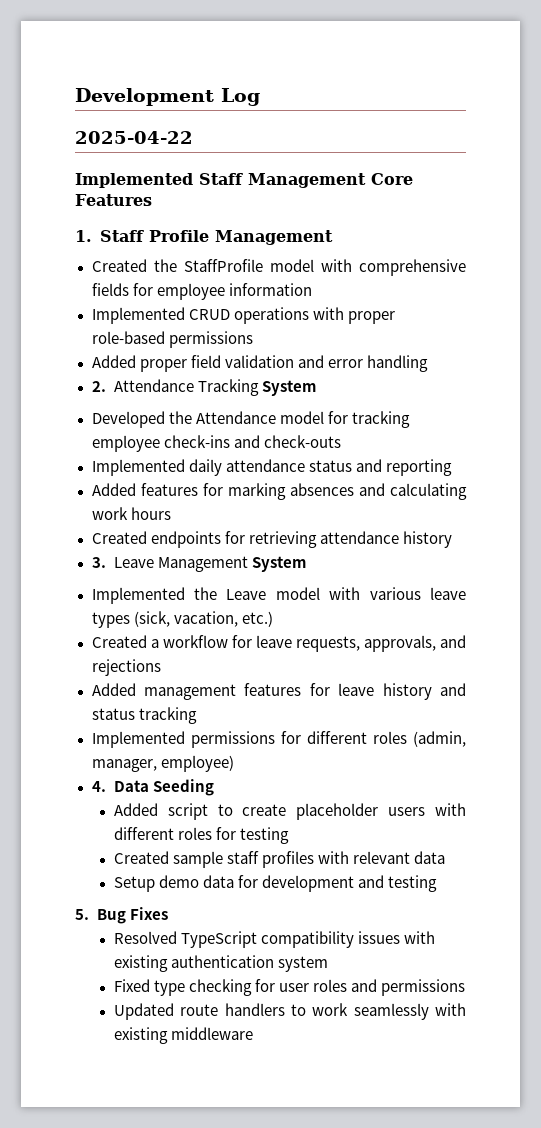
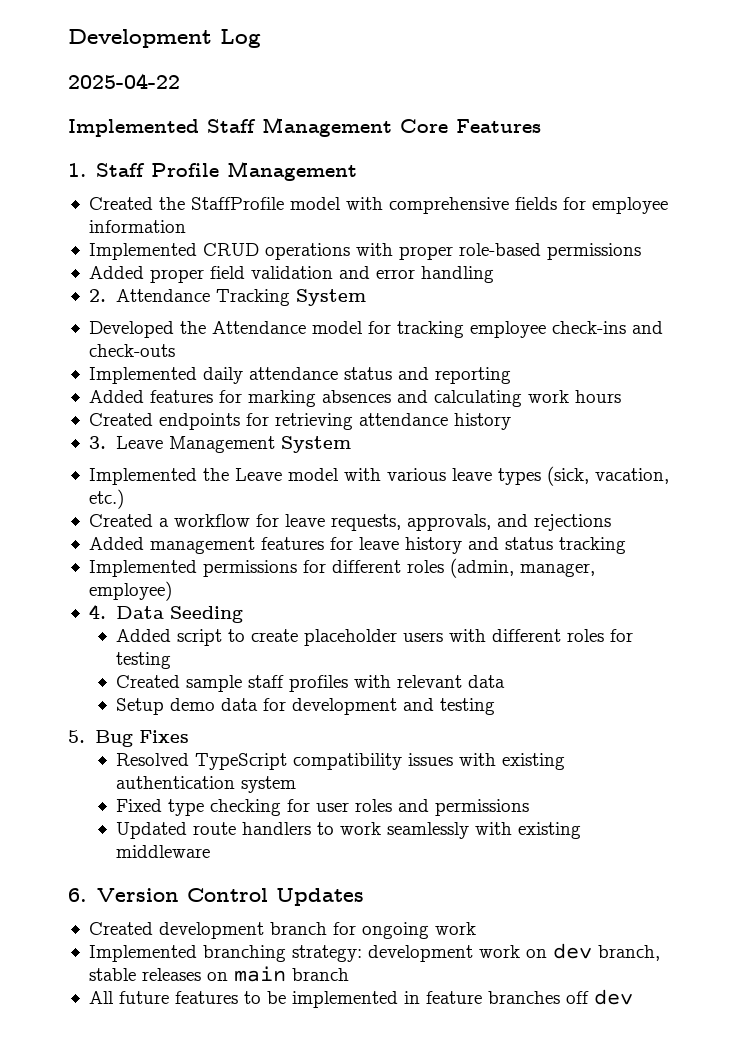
+ 6. Version Control Updates
+ Created development branch for ongoing work
+ Implemented branching strategy: development work on dev branch, stable releases on main branch
+ All future features to be implemented in feature branches off dev

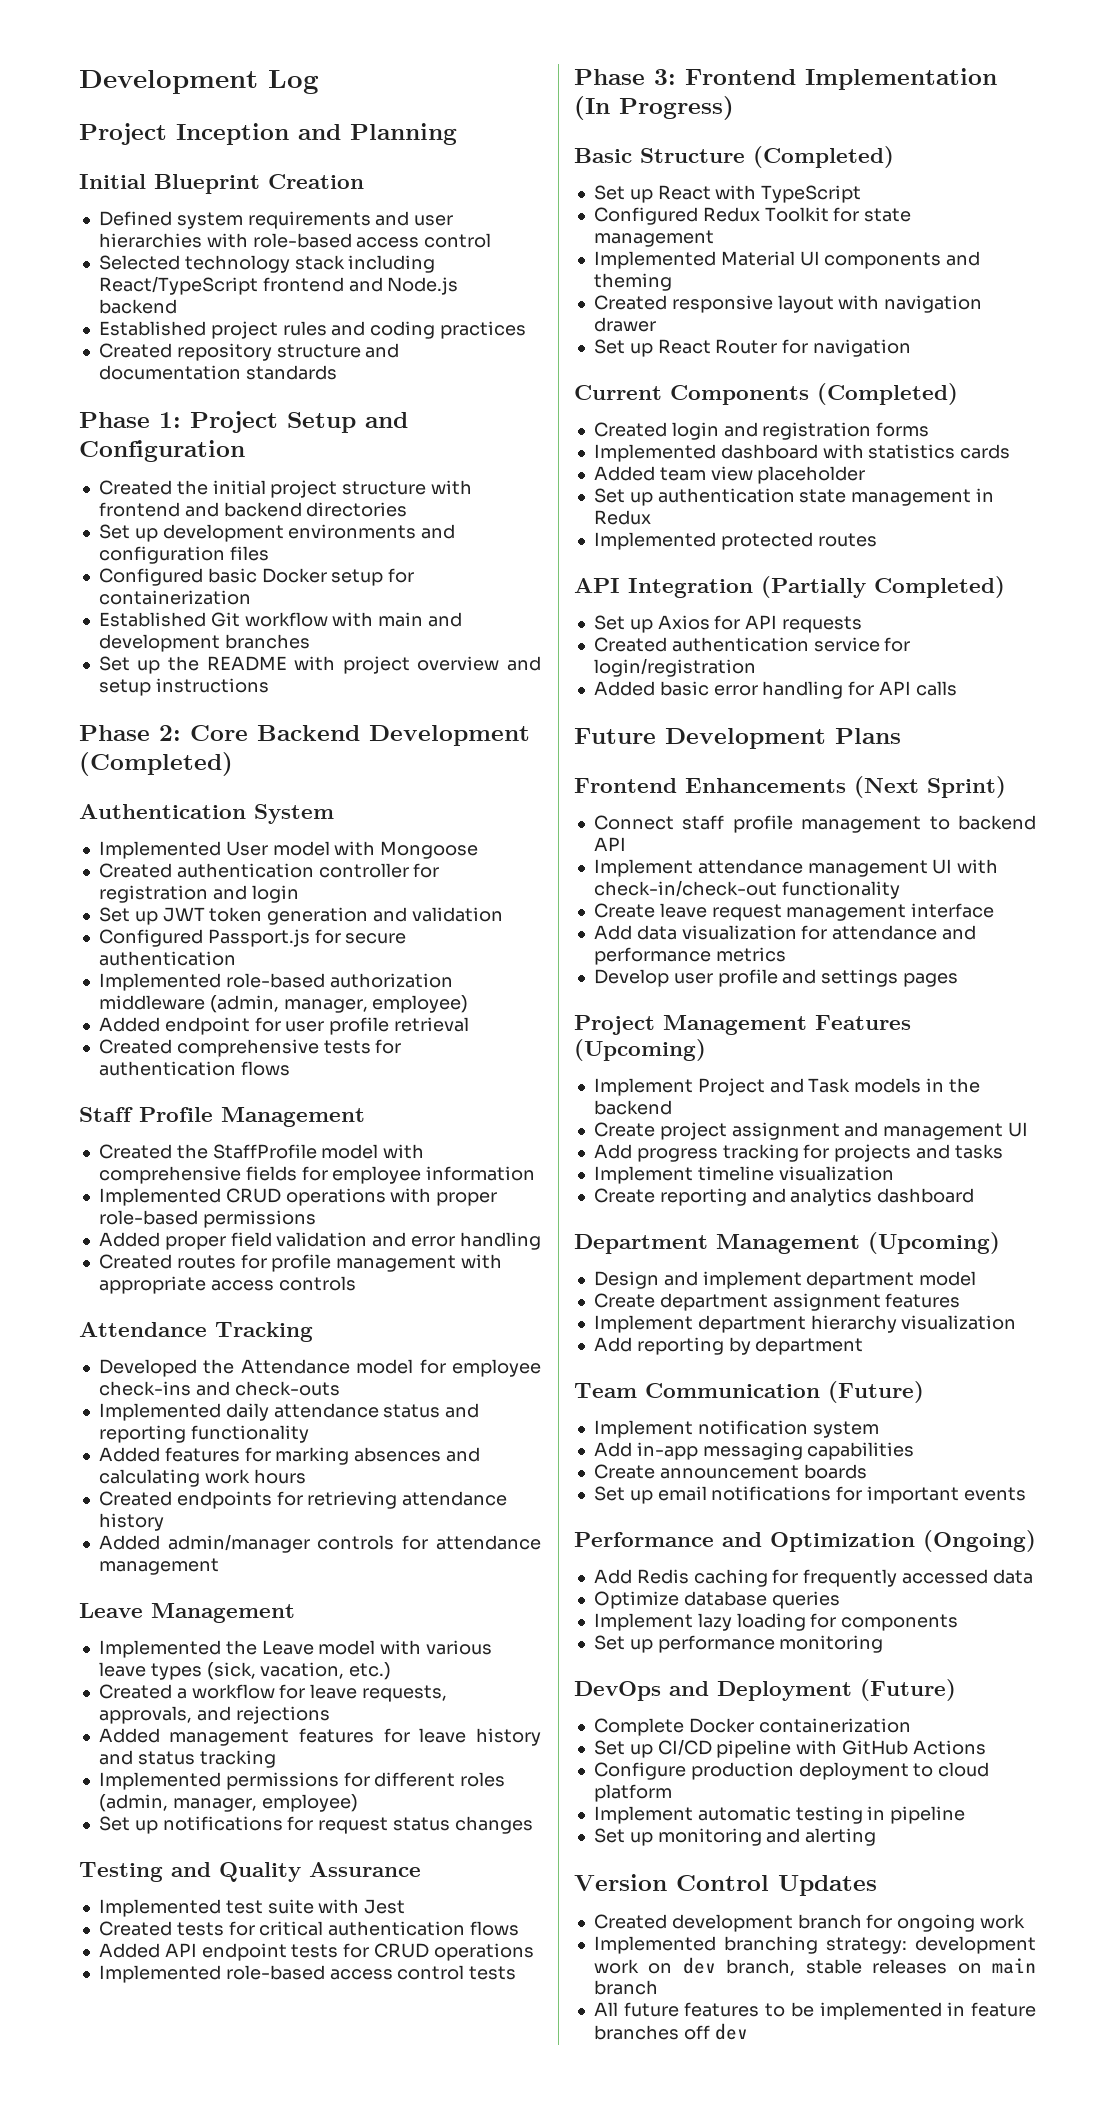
- 2025-04-22
- Implemented Staff Management Core Features
- 1. Staff Profile Management
+ Project Inception and Planning
+ Initial Blueprint Creation
+ Defined system requirements and user hierarchies with role-based access control
+ Selected technology stack including React/TypeScript frontend and Node.js backend
+ Established project rules and coding practices
+ Created repository structure and documentation standards
+ Phase 1: Project Setup and Configuration
+ Created the initial project structure with frontend and backend directories
+ Set up development environments and configuration files
+ Configured basic Docker setup for containerization
+ Established Git workflow with main and development branches
+ Set up the README with project overview and setup instructions
+ Phase 2: Core Backend Development (Completed)
+ Authentication System
+ Implemented User model with Mongoose
+ Created authentication controller for registration and login
+ Set up JWT token generation and validation
+ Configured Passport.js for secure authentication
+ Implemented role-based authorization middleware (admin, manager, employee)
+ Added endpoint for user profile retrieval
+ Created comprehensive tests for authentication flows
+ Staff Profile Management
- 2. Attendance Tracking System
+ Created routes for profile management with appropriate access controls
+ Attendance Tracking
- Developed the Attendance model for tracking employee check-ins and check-outs
+ Developed the Attendance model for employee check-ins and check-outs
- Implemented daily attendance status and reporting
+ Implemented daily attendance status and reporting functionality
- 3. Leave Management System
+ Added admin/manager controls for attendance management
+ Leave Management
- 4. Data Seeding
- Added script to create placeholder users with different roles for testing
- Created sample staff profiles with relevant data
- Setup demo data for development and testing
- 5. Bug Fixes
- Resolved TypeScript compatibility issues with existing authentication system
- Fixed type checking for user roles and permissions
- Updated route handlers to work seamlessly with existing middleware
- 6. Version Control Updates
+ Set up notifications for request status changes
+ Testing and Quality Assurance
+ Implemented test suite with Jest
+ Created tests for critical authentication flows
+ Added API endpoint tests for CRUD operations
+ Implemented role-based access control tests
+ Phase 3: Frontend Implementation (In Progress)
+ Basic Structure (Completed)
+ Set up React with TypeScript
+ Configured Redux Toolkit for state management
+ Implemented Material UI components and theming
+ Created responsive layout with navigation drawer
+ Set up React Router for navigation
+ Current Components (Completed)
+ Created login and registration forms
+ Implemented dashboard with statistics cards
+ Added team view placeholder
+ Set up authentication state management in Redux
+ Implemented protected routes
+ API Integration (Partially Completed)
+ Set up Axios for API requests
+ Created authentication service for login/registration
+ Added basic error handling for API calls
+ Future Development Plans
+ Frontend Enhancements (Next Sprint)
+ Connect staff profile management to backend API
+ Implement attendance management UI with check-in/check-out functionality
+ Create leave request management interface
+ Add data visualization for attendance and performance metrics
+ Develop user profile and settings pages
+ Project Management Features (Upcoming)
+ Implement Project and Task models in the backend
+ Create project assignment and management UI
+ Add progress tracking for projects and tasks
+ Implement timeline visualization
+ Create reporting and analytics dashboard
+ Department Management (Upcoming)
+ Design and implement department model
+ Create department assignment features
+ Implement department hierarchy visualization
+ Add reporting by department
+ Team Communication (Future)
+ Implement notification system
+ Add in-app messaging capabilities
+ Create announcement boards
+ Set up email notifications for important events
+ Performance and Optimization (Ongoing)
+ Add Redis caching for frequently accessed data
+ Optimize database queries
+ Implement lazy loading for components
+ Set up performance monitoring
+ DevOps and Deployment (Future)
+ Complete Docker containerization
+ Set up CI/CD pipeline with GitHub Actions
+ Configure production deployment to cloud platform
+ Implement automatic testing in pipeline
+ Set up monitoring and alerting
+ Version Control Updates

